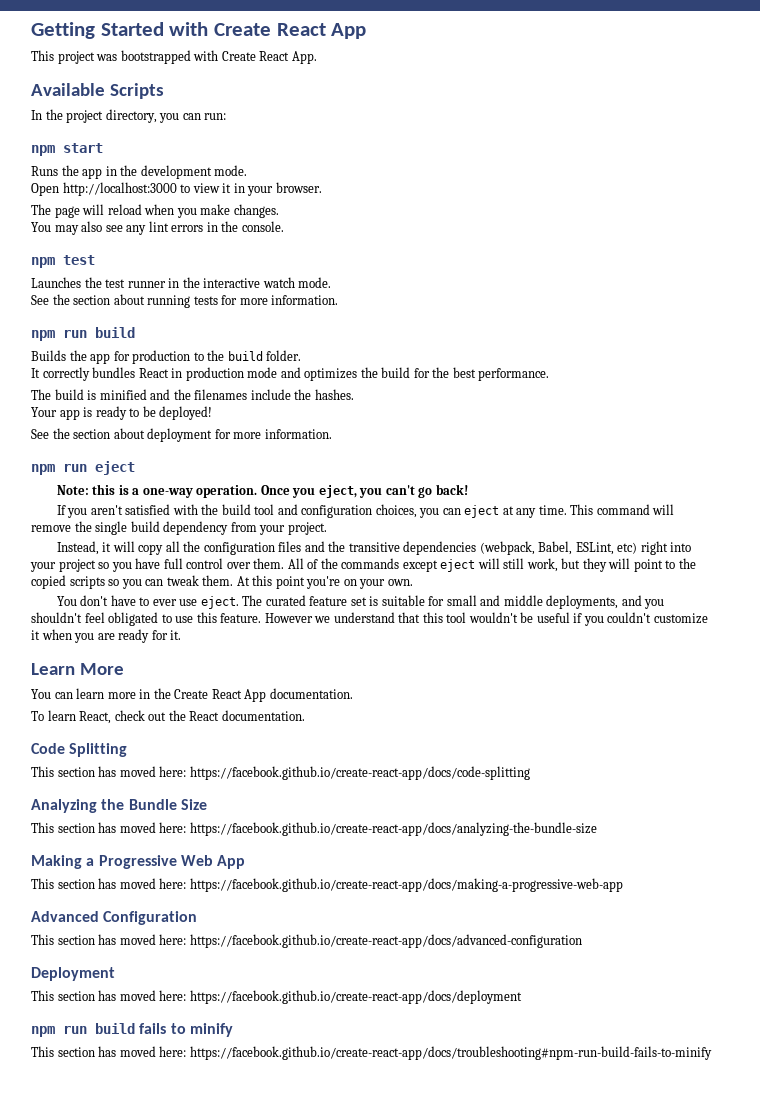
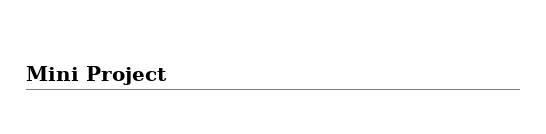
- Getting Started with Create React App
- This project was bootstrapped with Create React App.
- Available Scripts
- In the project directory, you can run:
- npm start
- Runs the app in the development mode.
- Open http://localhost:3000 to view it in your browser.
- The page will reload when you make changes.
- You may also see any lint errors in the console.
- npm test
- Launches the test runner in the interactive watch mode.
- See the section about running tests for more information.
- npm run build
- Builds the app for production to the build folder.
- It correctly bundles React in production mode and optimizes the build for the best performance.
- The build is minified and the filenames include the hashes.
- Your app is ready to be deployed!
- See the section about deployment for more information.
- npm run eject
- Note: this is a one-way operation. Once you eject, you can't go back!
- If you aren't satisfied with the build tool and configuration choices, you can eject at any time. This command will remove the single build dependency from your project.
- Instead, it will copy all the configuration files and the transitive dependencies (webpack, Babel, ESLint, etc) right into your project so you have full control over them. All of the commands except eject will still work, but they will point to the copied scripts so you can tweak them. At this point you're on your own.
- You don't have to ever use eject. The curated feature set is suitable for small and middle deployments, and you shouldn't feel obligated to use this feature. However we understand that this tool wouldn't be useful if you couldn't customize it when you are ready for it.
- Learn More
- You can learn more in the Create React App documentation.
- To learn React, check out the React documentation.
- Code Splitting
- This section has moved here: https://facebook.github.io/create-react-app/docs/code-splitting
- Analyzing the Bundle Size
- This section has moved here: https://facebook.github.io/create-react-app/docs/analyzing-the-bundle-size
- Making a Progressive Web App
- This section has moved here: https://facebook.github.io/create-react-app/docs/making-a-progressive-web-app
- Advanced Configuration
- This section has moved here: https://facebook.github.io/create-react-app/docs/advanced-configuration
- Deployment
- This section has moved here: https://facebook.github.io/create-react-app/docs/deployment
- npm run build fails to minify
- This section has moved here: https://facebook.github.io/create-react-app/docs/troubleshooting#npm-run-build-fails-to-minify
+ Mini Project

